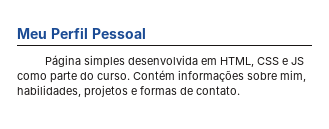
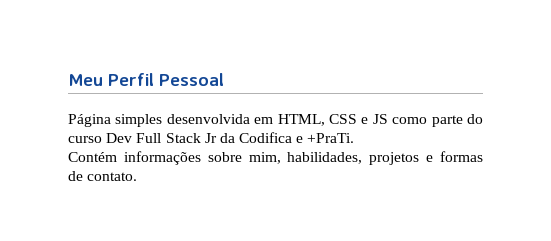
- Página simples desenvolvida em HTML, CSS e JS como parte do curso. Contém informações sobre mim, habilidades, projetos e formas de contato.
+ Página simples desenvolvida em HTML, CSS e JS como parte do curso Dev Full Stack Jr da Codifica e +PraTi.
+ Contém informações sobre mim, habilidades, projetos e formas de contato.

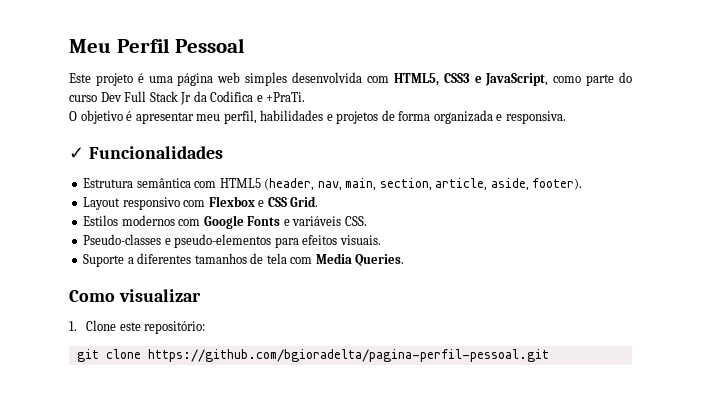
- Página simples desenvolvida em HTML, CSS e JS como parte do curso Dev Full Stack Jr da Codifica e +PraTi.
+ Este projeto é uma página web simples desenvolvida com HTML5, CSS3 e JavaScript, como parte do curso Dev Full Stack Jr da Codifica e +PraTi.
- Contém informações sobre mim, habilidades, projetos e formas de contato.
+ O objetivo é apresentar meu perfil, habilidades e projetos de forma organizada e responsiva.
+ ✓ Funcionalidades
+ Estrutura semântica com HTML5 (header, nav, main, section, article, aside, footer).
+ Layout responsivo com Flexbox e CSS Grid.
+ Estilos modernos com Google Fonts e variáveis CSS.
+ Pseudo-classes e pseudo-elementos para efeitos visuais.
+ Suporte a diferentes tamanhos de tela com Media Queries.
+ Como visualizar
+ 1. Clone este repositório:
+ git clone https://github.com/bgioradelta/pagina-perfil-pessoal.git

